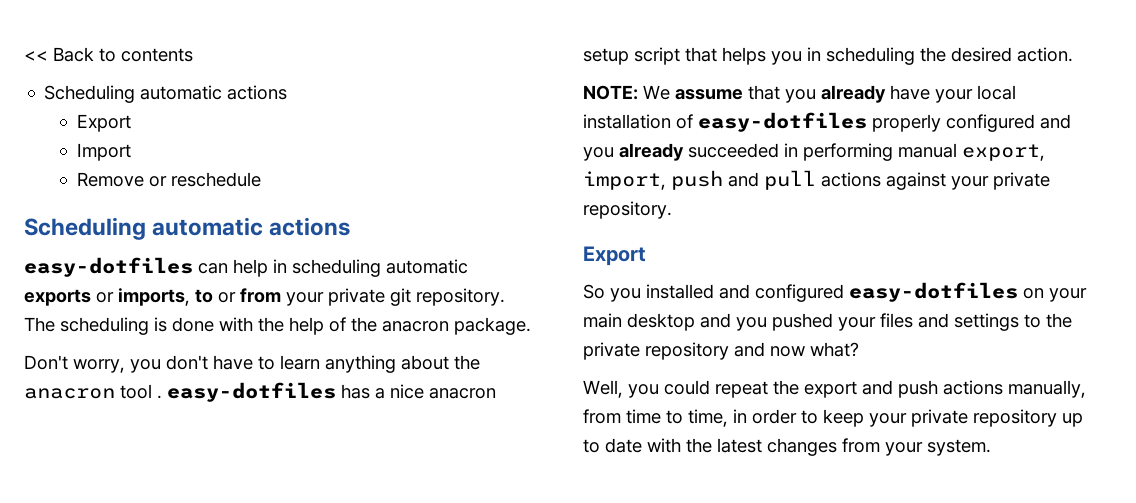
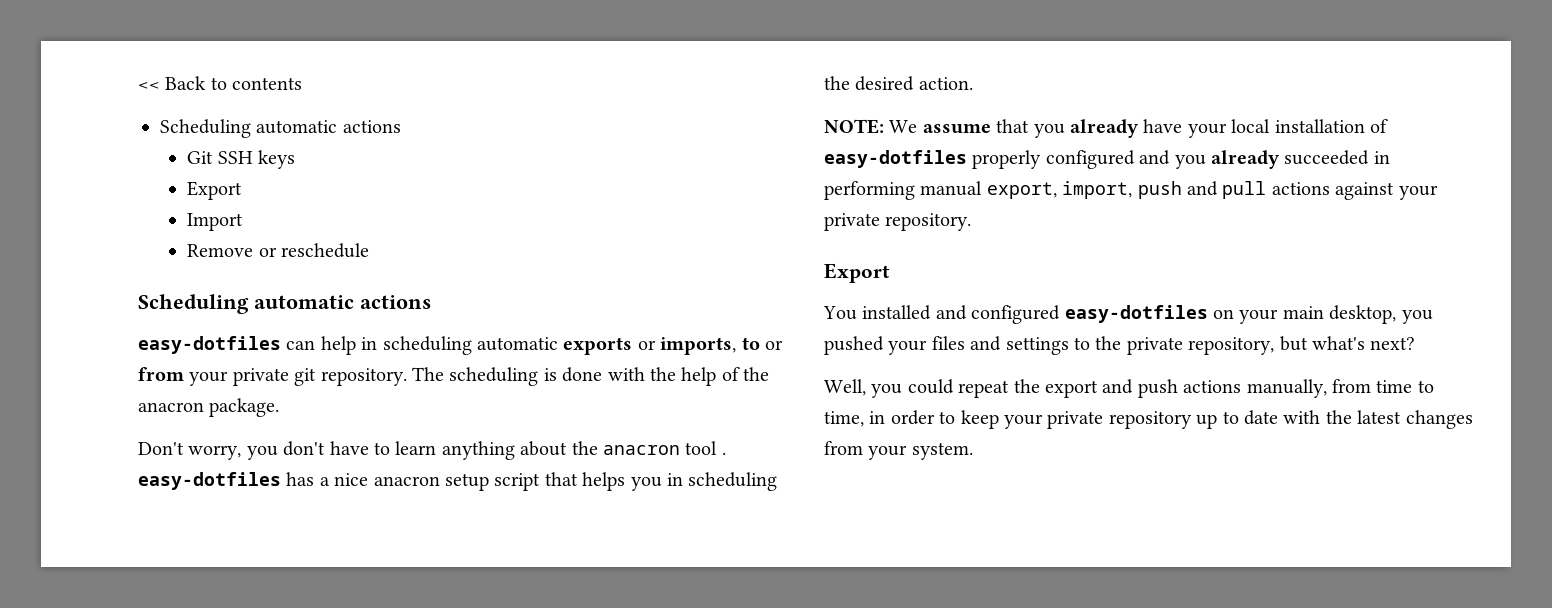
+ Git SSH keys
- So you installed and configured easy-dotfiles on your main desktop and you pushed your files and settings to the private repository and now what?
+ You installed and configured easy-dotfiles on your main desktop, you pushed your files and settings to the private repository, but what's next?

